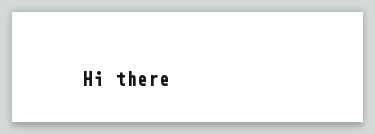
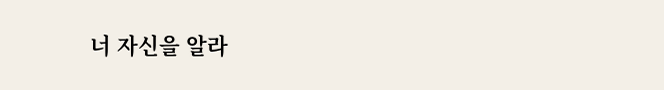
- Hi there
+ 너 자신을 알라

